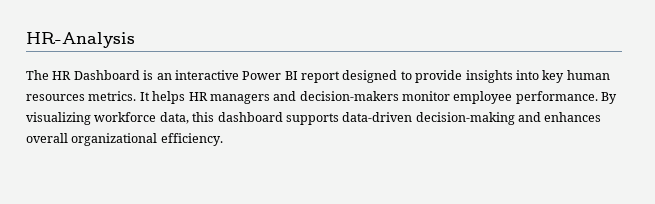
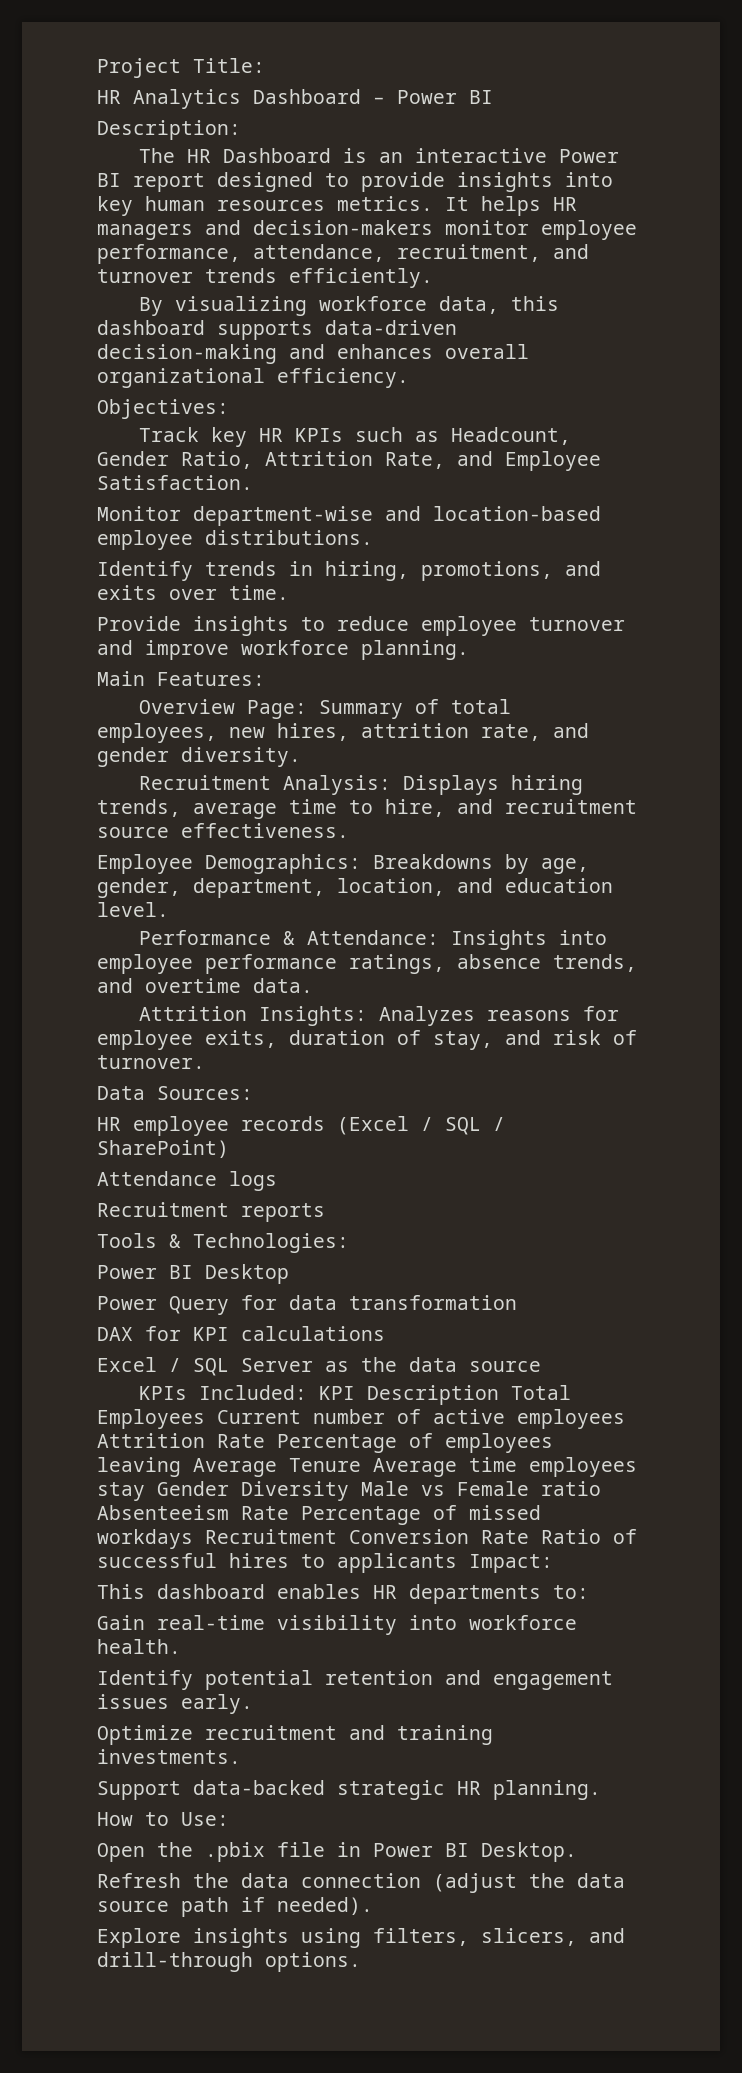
- HR-Analysis
+ Project Title:
+ HR Analytics Dashboard – Power BI
+ Description:
- It helps HR managers and decision-makers monitor employee performance. By visualizing workforce data, this dashboard supports data-driven decision-making and enhances overall organizational efficiency.
+ It helps HR managers and decision-makers monitor employee performance, attendance, recruitment, and turnover trends efficiently.
+ By visualizing workforce data, this dashboard supports data-driven decision-making and enhances overall organizational efficiency.
+ Objectives:
+ Track key HR KPIs such as Headcount, Gender Ratio, Attrition Rate, and Employee Satisfaction.
+ Monitor department-wise and location-based employee distributions.
+ Identify trends in hiring, promotions, and exits over time.
+ Provide insights to reduce employee turnover and improve workforce planning.
+ Main Features:
+ Overview Page: Summary of total employees, new hires, attrition rate, and gender diversity.
+ Recruitment Analysis: Displays hiring trends, average time to hire, and recruitment source effectiveness.
+ Employee Demographics: Breakdowns by age, gender, department, location, and education level.
+ Performance & Attendance: Insights into employee performance ratings, absence trends, and overtime data.
+ Attrition Insights: Analyzes reasons for employee exits, duration of stay, and risk of turnover.
+ Data Sources:
+ HR employee records (Excel / SQL / SharePoint)
+ Attendance logs
+ Recruitment reports
+ Tools & Technologies:
+ Power BI Desktop
+ Power Query for data transformation
+ DAX for KPI calculations
+ Excel / SQL Server as the data source
+ KPIs Included: KPI Description Total Employees Current number of active employees Attrition Rate Percentage of employees leaving Average Tenure Average time employees stay Gender Diversity Male vs Female ratio Absenteeism Rate Percentage of missed workdays Recruitment Conversion Rate Ratio of successful hires to applicants Impact:
+ This dashboard enables HR departments to:
+ Gain real-time visibility into workforce health.
+ Identify potential retention and engagement issues early.
+ Optimize recruitment and training investments.
+ Support data-backed strategic HR planning.
+ How to Use:
+ Open the .pbix file in Power BI Desktop.
+ Refresh the data connection (adjust the data source path if needed).
+ Explore insights using filters, slicers, and drill-through options.

